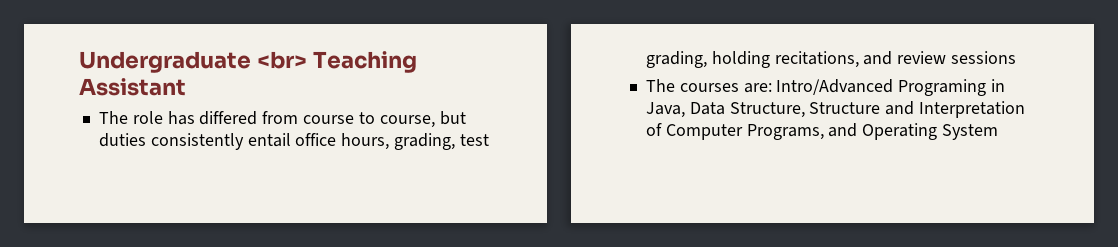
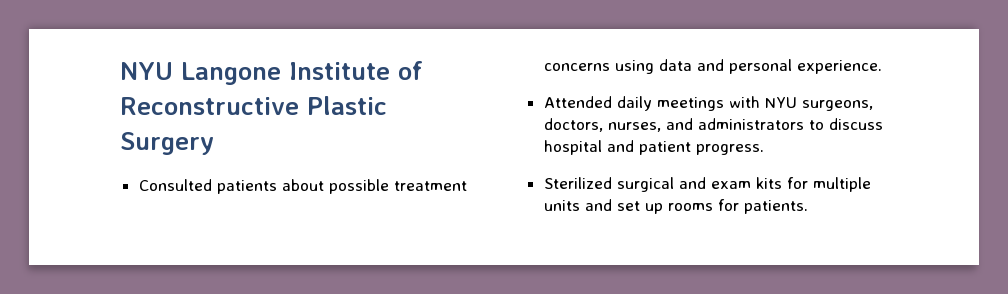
- Undergraduate <br> Teaching Assistant
- The role has differed from course to course, but duties consistently entail office hours, grading, test grading, holding recitations, and review sessions
- The courses are: Intro/Advanced Programing in Java, Data Structure, Structure and Interpretation of Computer Programs, and Operating System
+ NYU Langone Institute of Reconstructive Plastic Surgery
+ Consulted patients about possible treatment concerns using data and personal experience.
+ Attended daily meetings with NYU surgeons, doctors, nurses, and administrators to discuss hospital and patient progress.
+ Sterilized surgical and exam kits for multiple units and set up rooms for patients.

